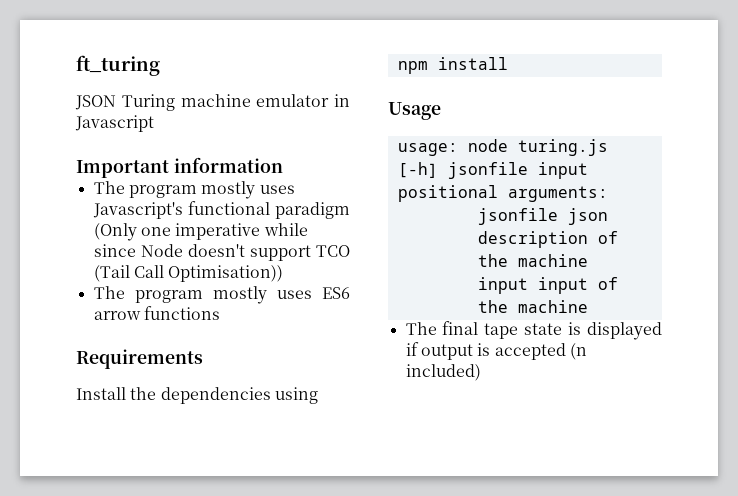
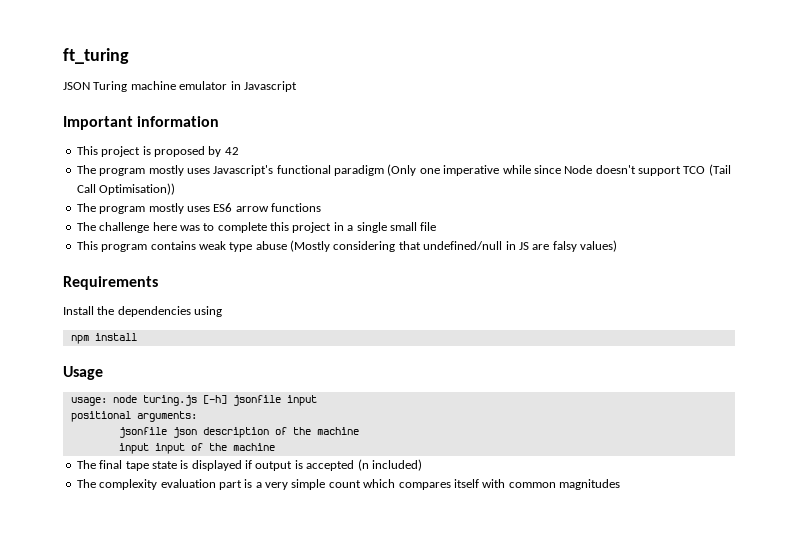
+ This project is proposed by 42
+ The challenge here was to complete this project in a single small file
+ This program contains weak type abuse (Mostly considering that undefined/null in JS are falsy values)
+ The complexity evaluation part is a very simple count which compares itself with common magnitudes

